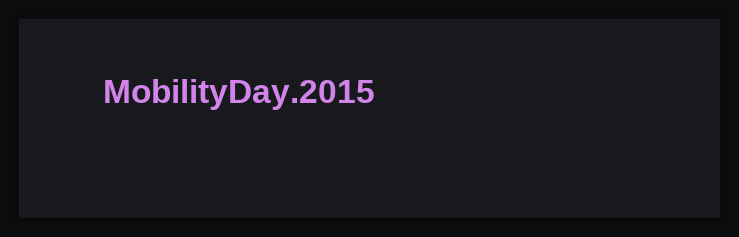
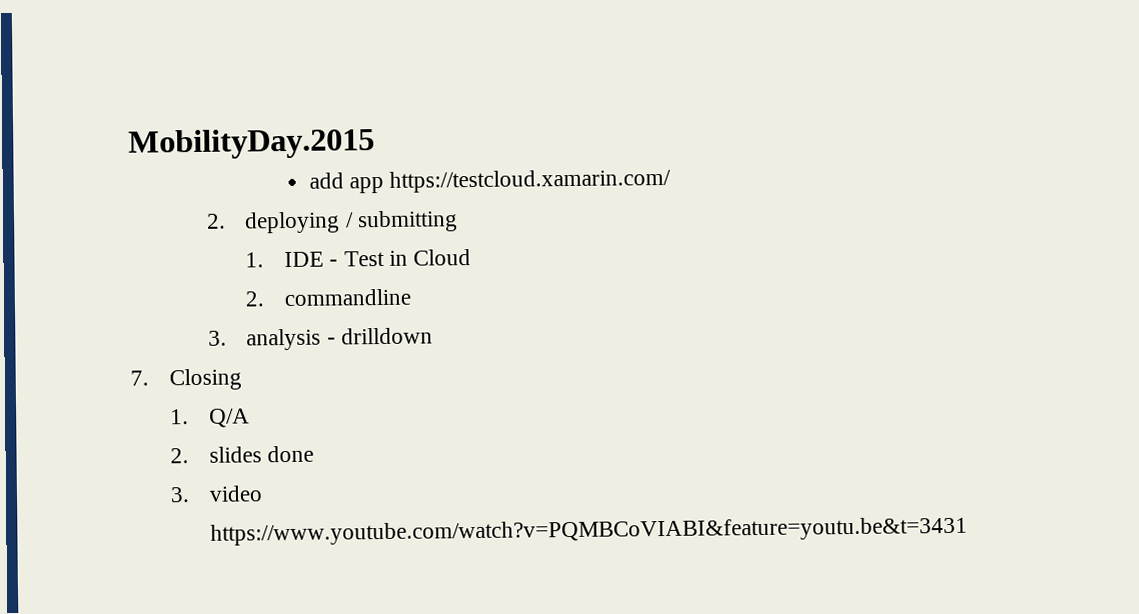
+ add app https://testcloud.xamarin.com/
+ 2. deploying / submitting
+ 1. IDE - Test in Cloud
+ 2. commandline
+ 3. analysis - drilldown
+ 7. Closing
+ 1. Q/A
+ 2. slides done
+ 3. video https://www.youtube.com/watch?v=PQMBCoVIABI&feature=youtu.be&t=3431

